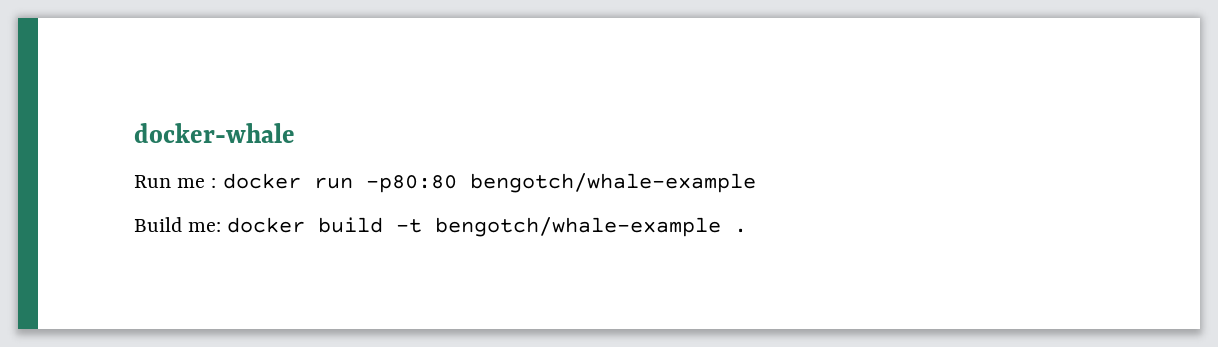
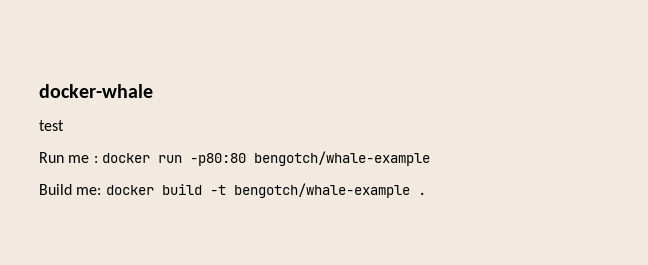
+ test

